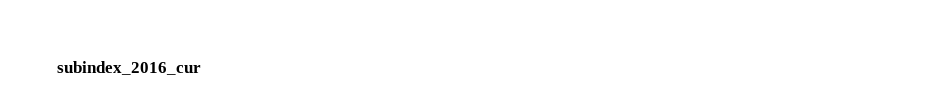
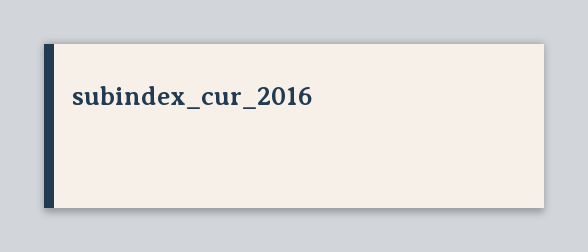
- subindex_2016_cur
+ subindex_cur_2016

